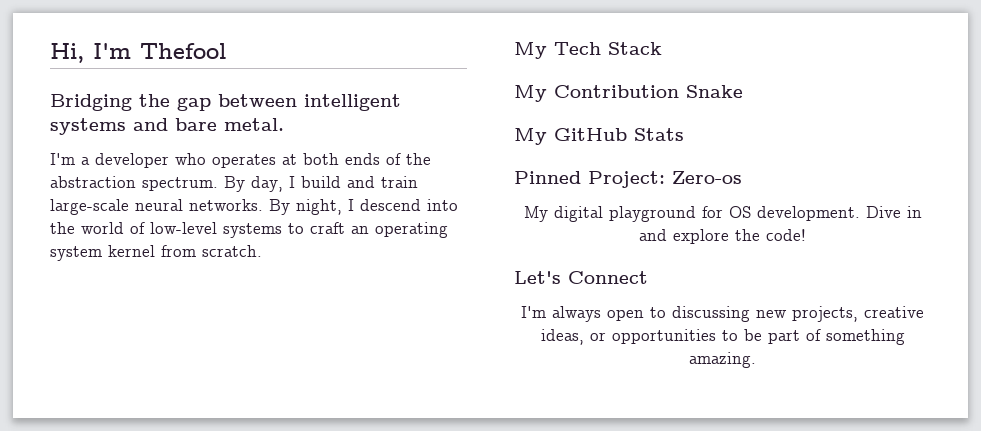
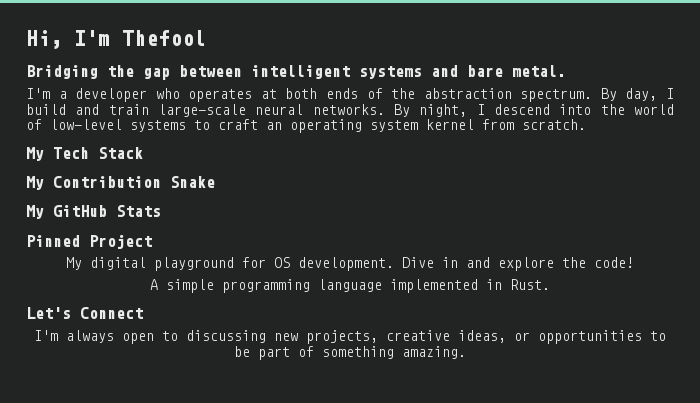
- Pinned Project: Zero-os
+ Pinned Project
+ A simple programming language implemented in Rust.

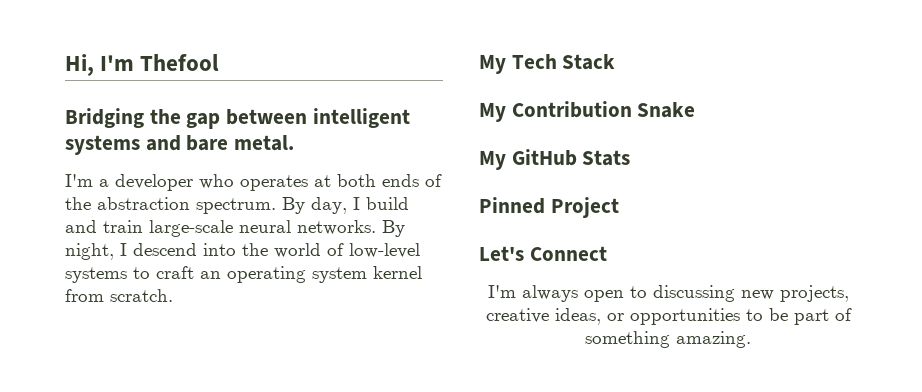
- My digital playground for OS development. Dive in and explore the code!
- A simple programming language implemented in Rust.

